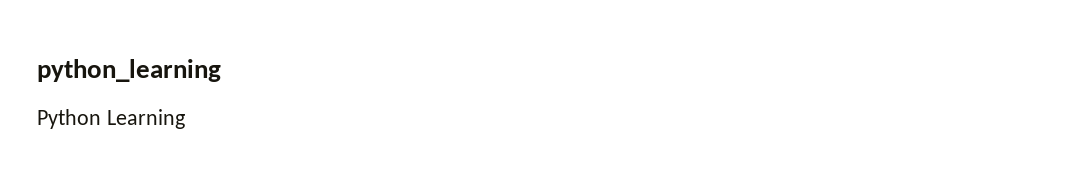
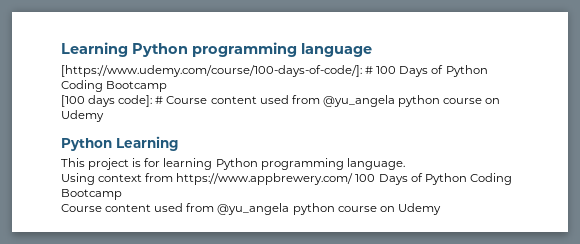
- python_learning
+ Learning Python programming language
+ [https://www.udemy.com/course/100-days-of-code/]: # 100 Days of Python Coding Bootcamp
+ [100 days code]: # Course content used from @yu_angela python course on Udemy
  Python Learning
+ This project is for learning Python programming language.
+ Using context from https://www.appbrewery.com/ 100 Days of Python Coding Bootcamp
+ Course content used from @yu_angela python course on Udemy

